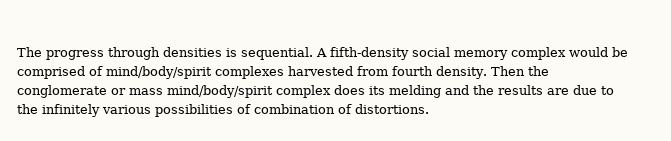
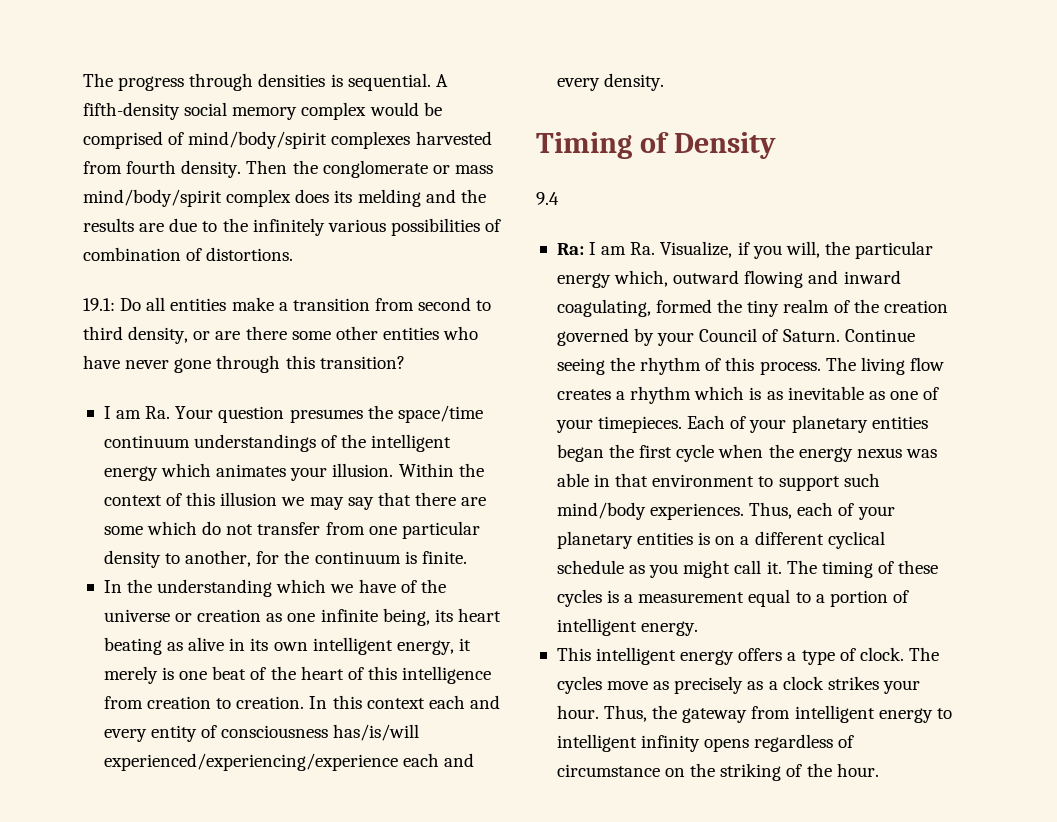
+ 19.1: Do all entities make a transition from second to third density, or are there some other entities who have never gone through this transition?
+ I am Ra. Your question presumes the space/time continuum understandings of the intelligent energy which animates your illusion. Within the context of this illusion we may say that there are some which do not transfer from one particular density to another, for the continuum is finite.
+ In the understanding which we have of the universe or creation as one infinite being, its heart beating as alive in its own intelligent energy, it merely is one beat of the heart of this intelligence from creation to creation. In this context each and every entity of consciousness has/is/will experienced/experiencing/experience each and every density.
+ Timing of Density
+ 9.4
+ Ra: I am Ra. Visualize, if you will, the particular energy which, outward flowing and inward coagulating, formed the tiny realm of the creation governed by your Council of Saturn. Continue seeing the rhythm of this process. The living flow creates a rhythm which is as inevitable as one of your timepieces. Each of your planetary entities began the first cycle when the energy nexus was able in that environment to support such mind/body experiences. Thus, each of your planetary entities is on a different cyclical schedule as you might call it. The timing of these cycles is a measurement equal to a portion of intelligent energy.
+ This intelligent energy offers a type of clock. The cycles move as precisely as a clock strikes your hour. Thus, the gateway from intelligent energy to intelligent infinity opens regardless of circumstance on the striking of the hour.

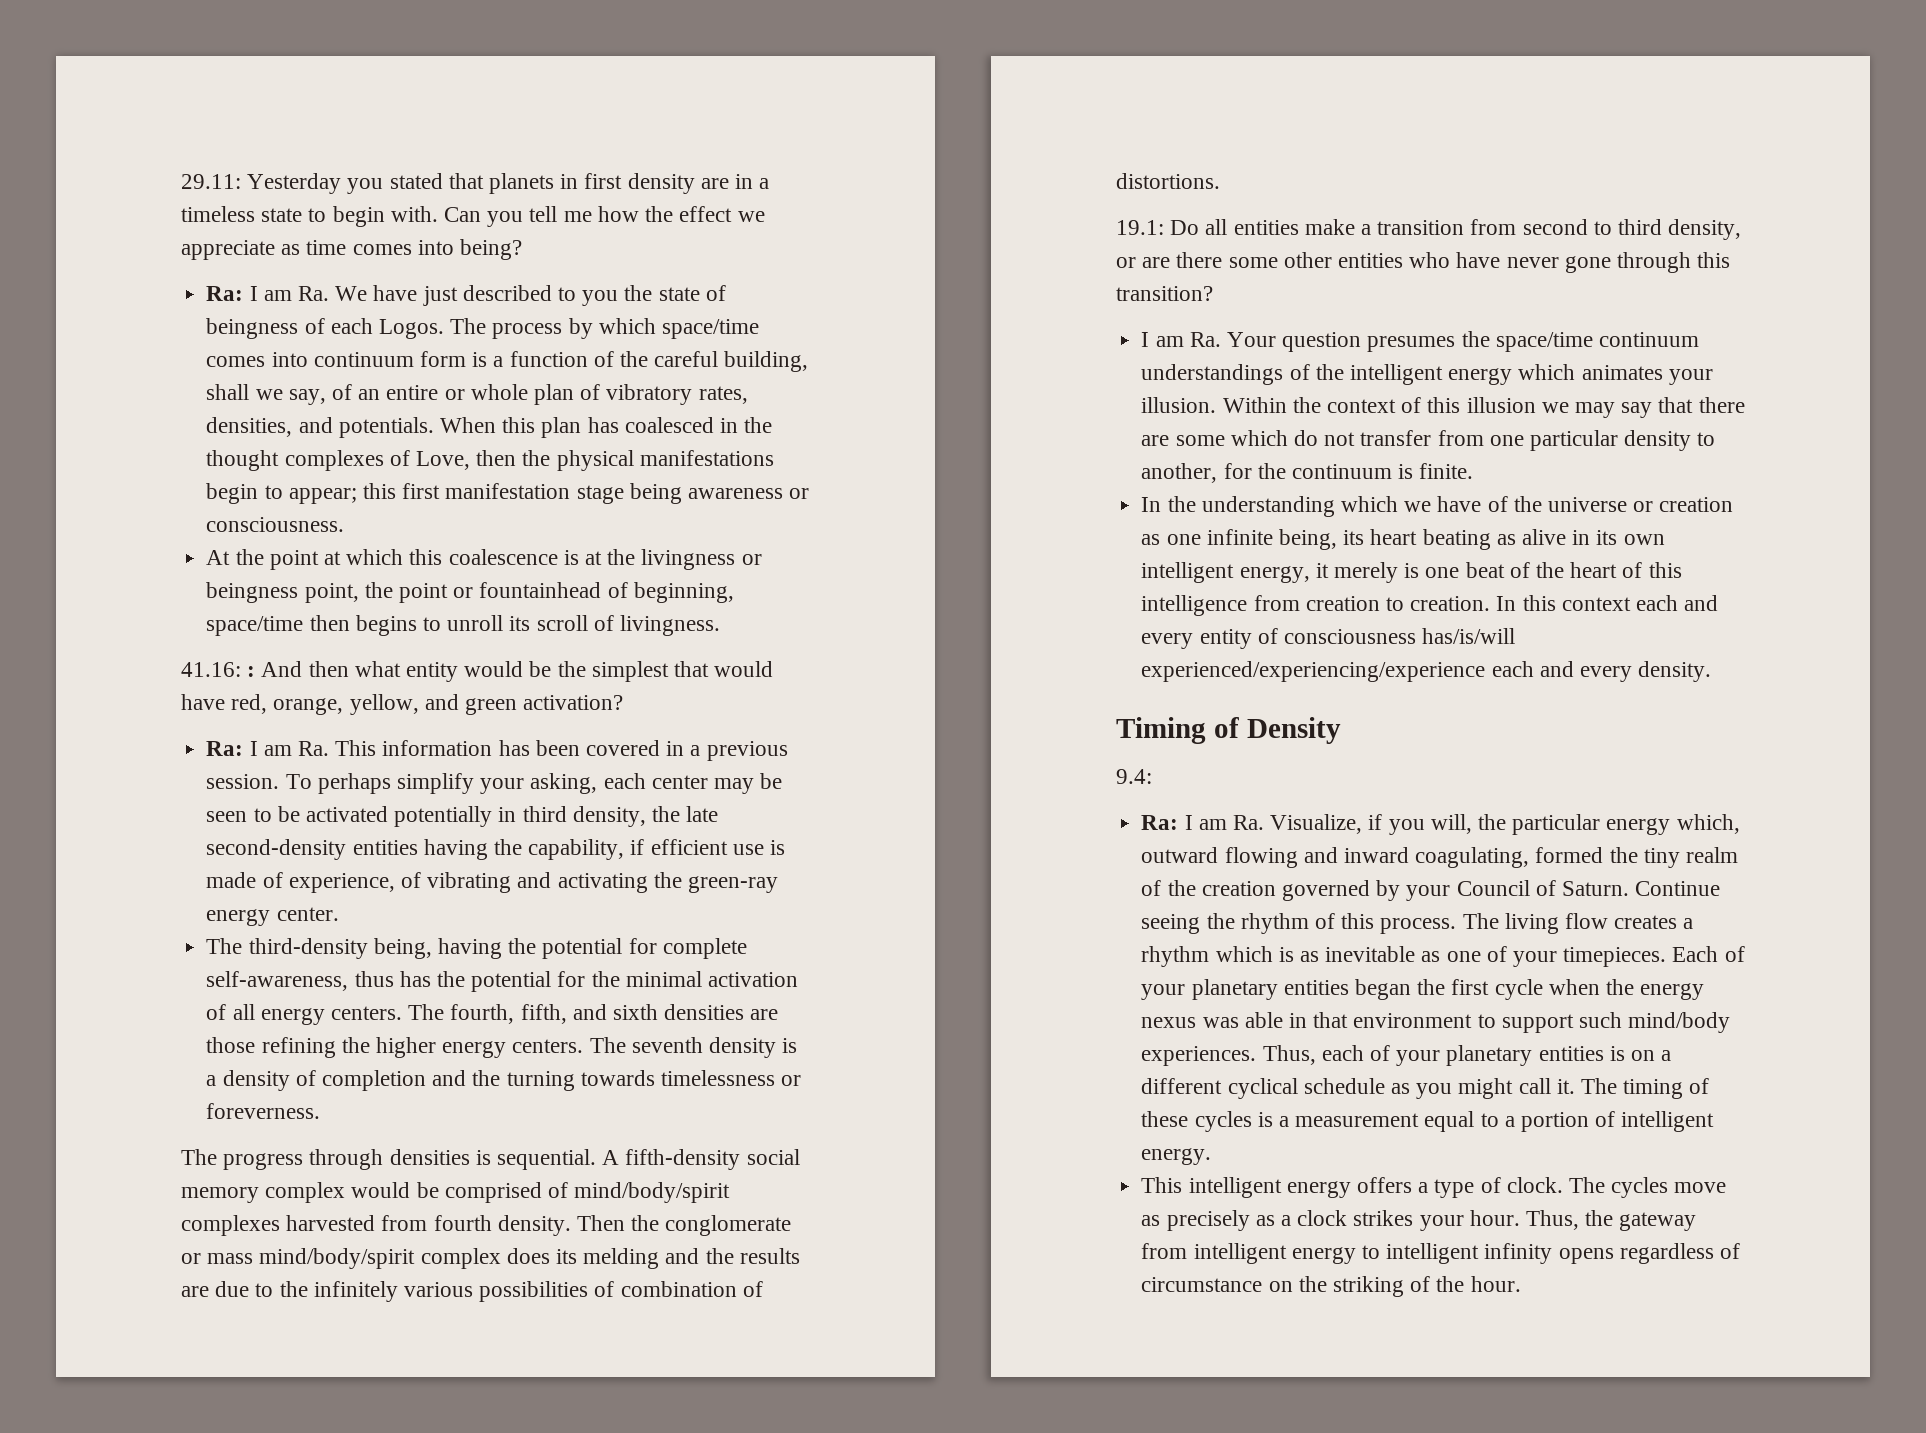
+ 29.11: Yesterday you stated that planets in first density are in a timeless state to begin with. Can you tell me how the effect we appreciate as time comes into being?
+ Ra: I am Ra. We have just described to you the state of beingness of each Logos. The process by which space/time comes into continuum form is a function of the careful building, shall we say, of an entire or whole plan of vibratory rates, densities, and potentials. When this plan has coalesced in the thought complexes of Love, then the physical manifestations begin to appear; this first manifestation stage being awareness or consciousness.
+ At the point at which this coalescence is at the livingness or beingness point, the point or fountainhead of beginning, space/time then begins to unroll its scroll of livingness.
+ 41.16: : And then what entity would be the simplest that would have red, orange, yellow, and green activation?
+ Ra: I am Ra. This information has been covered in a previous session. To perhaps simplify your asking, each center may be seen to be activated potentially in third density, the late second-density entities having the capability, if efficient use is made of experience, of vibrating and activating the green-ray energy center.
+ The third-density being, having the potential for complete self-awareness, thus has the potential for the minimal activation of all energy centers. The fourth, fifth, and sixth densities are those refining the higher energy centers. The seventh density is a density of completion and the turning towards timelessness or foreverness.
- 9.4
+ 9.4:

